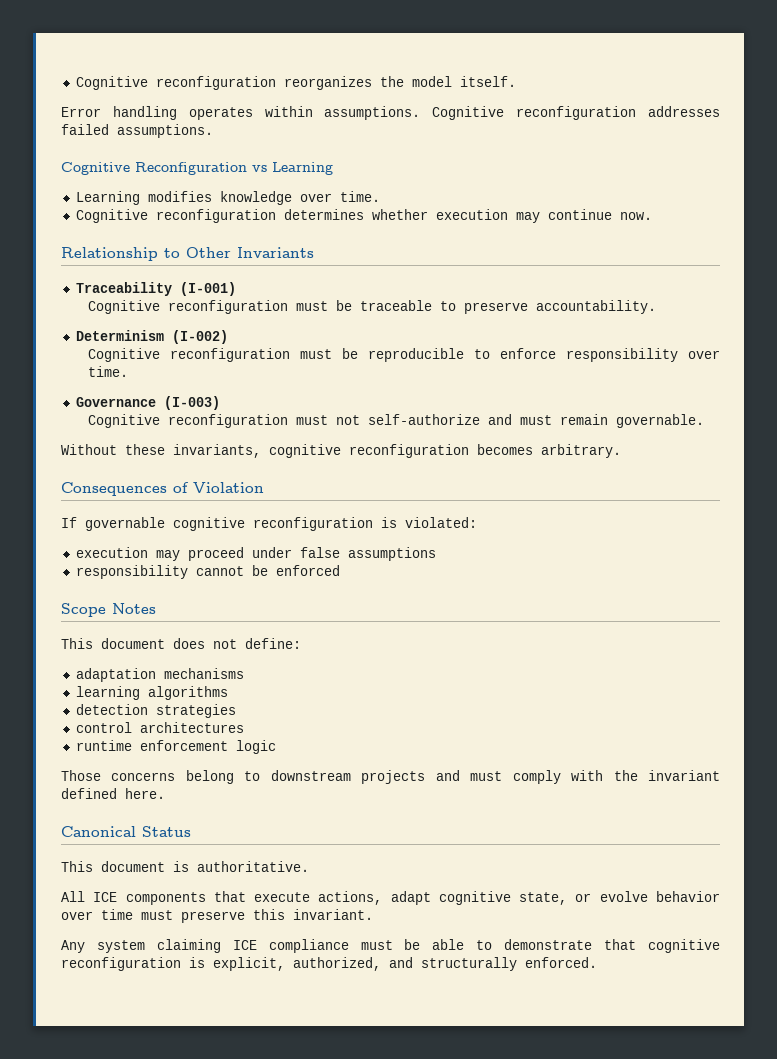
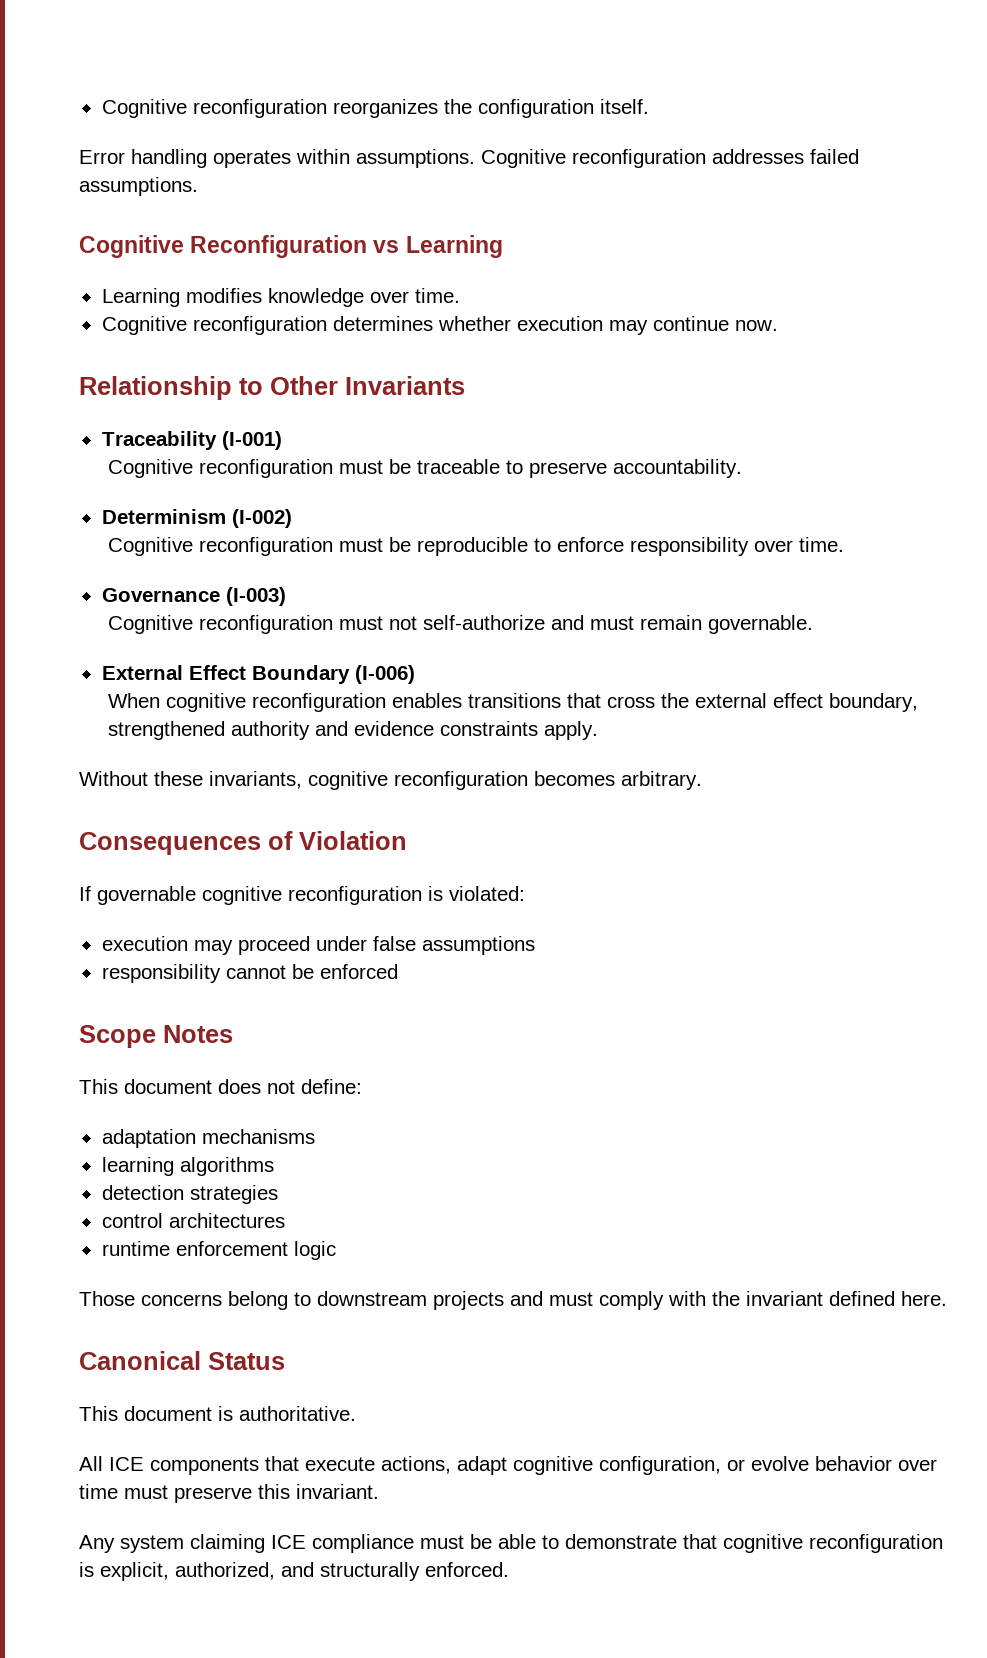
- Cognitive reconfiguration reorganizes the model itself.
+ Cognitive reconfiguration reorganizes the configuration itself.
+ External Effect Boundary (I-006)
+ When cognitive reconfiguration enables transitions that cross the external effect boundary, strengthened authority and evidence constraints apply.
- All ICE components that execute actions, adapt cognitive state, or evolve behavior over time must preserve this invariant.
+ All ICE components that execute actions, adapt cognitive configuration, or evolve behavior over time must preserve this invariant.

